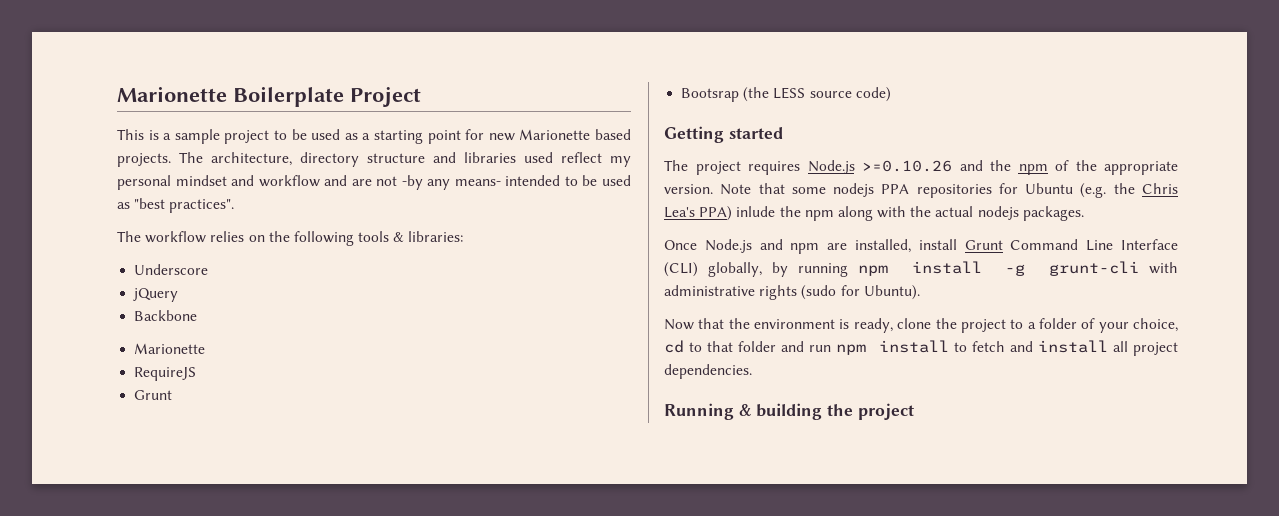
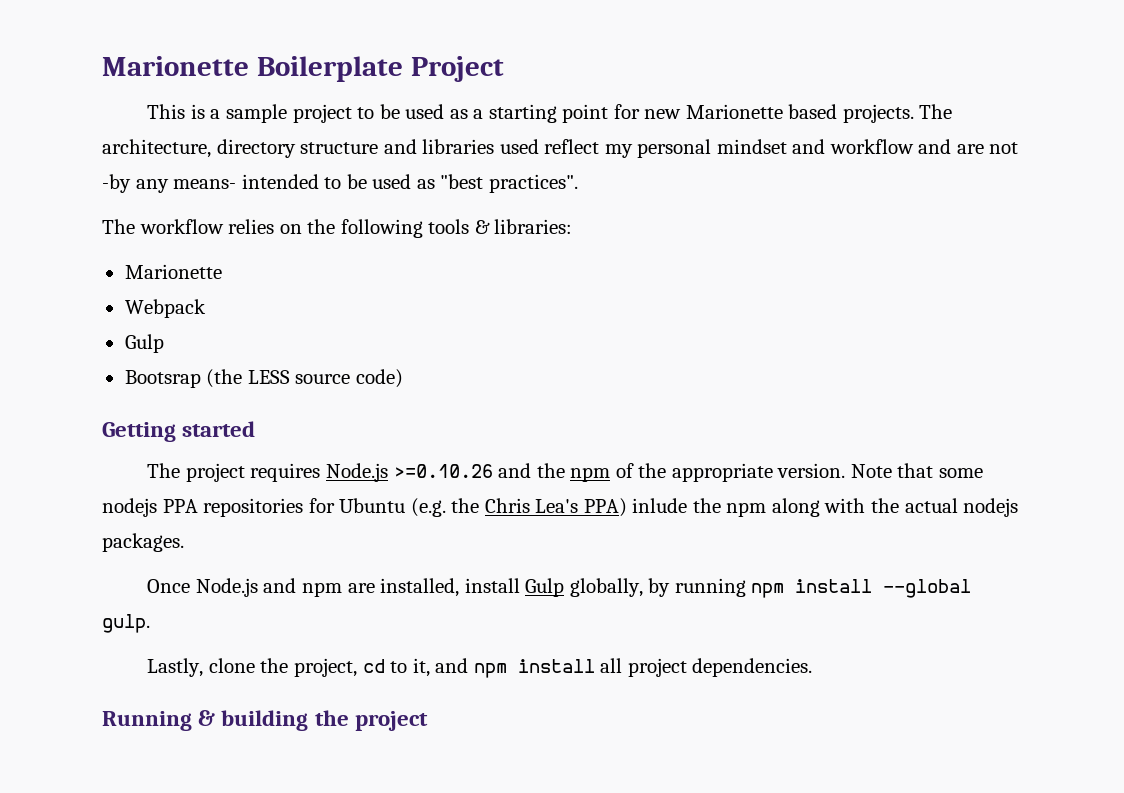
- Underscore
- jQuery
- Backbone
- RequireJS
- Grunt
+ Webpack
+ Gulp
- Once Node.js and npm are installed, install Grunt Command Line Interface (CLI) globally, by running npm install -g grunt-cli with administrative rights (sudo for Ubuntu).
- Now that the environment is ready, clone the project to a folder of your choice, cd to that folder and run npm install to fetch and install all project dependencies.
+ Once Node.js and npm are installed, install Gulp globally, by running npm install --global gulp.
+ Lastly, clone the project, cd to it, and npm install all project dependencies.

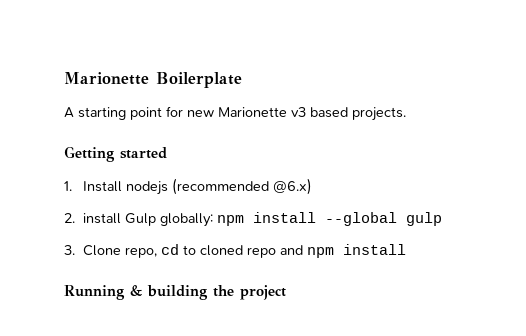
- Marionette Boilerplate Project
- This is a sample project to be used as a starting point for new Marionette based projects. The architecture, directory structure and libraries used reflect my personal mindset and workflow and are not -by any means- intended to be used as "best practices".
- The workflow relies on the following tools & libraries:
- Marionette
- Webpack
- Gulp
- Bootsrap (the LESS source code)
+ Marionette Boilerplate
+ A starting point for new Marionette v3 based projects.
  Getting started
- The project requires Node.js >=0.10.26 and the npm of the appropriate version. Note that some nodejs PPA repositories for Ubuntu (e.g. the Chris Lea's PPA) inlude the npm along with the actual nodejs packages.
- Once Node.js and npm are installed, install Gulp globally, by running npm install --global gulp.
- Lastly, clone the project, cd to it, and npm install all project dependencies.
+ 1. Install nodejs (recommended @6.x)
+ 2. install Gulp globally: npm install --global gulp
+ 3. Clone repo, cd to cloned repo and npm install

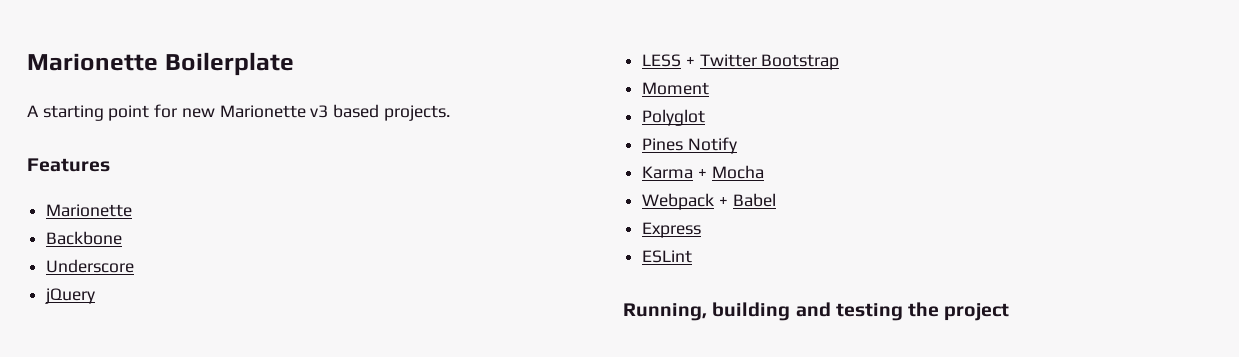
- Getting started
- 1. Install nodejs (recommended @6.x)
- 2. install Gulp globally: npm install --global gulp
- 3. Clone repo, cd to cloned repo and npm install
- Running & building the project
+ Features
+ Marionette
+ Backbone
+ Underscore
+ jQuery
+ LESS + Twitter Bootstrap
+ Moment
+ Polyglot
+ Pines Notify
+ Karma + Mocha
+ Webpack + Babel
+ Express
+ ESLint
+ Running, building and testing the project

